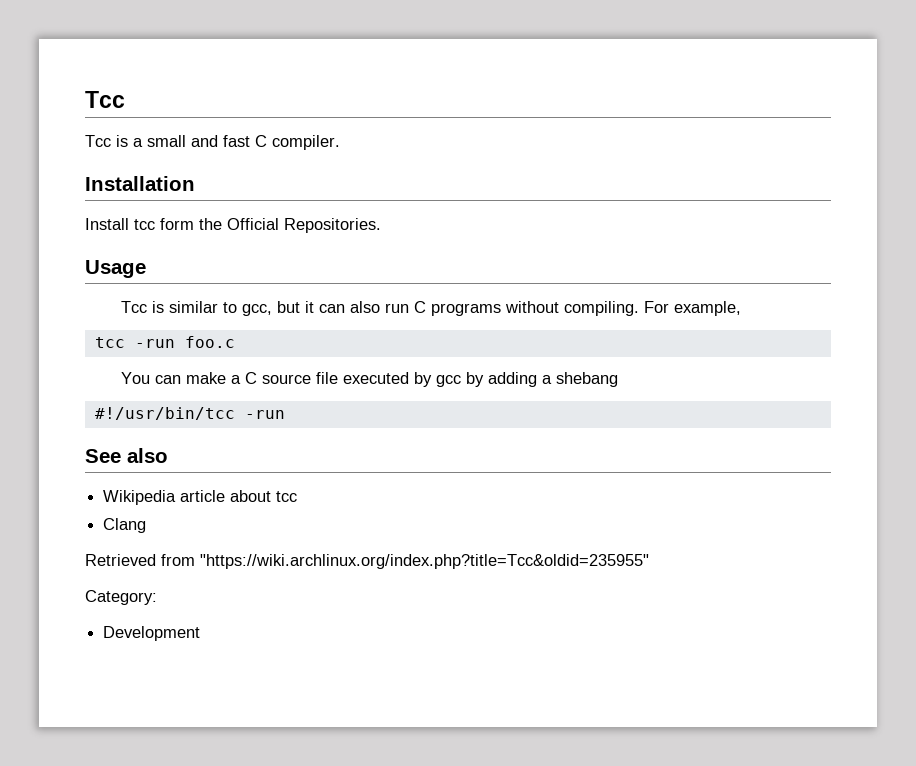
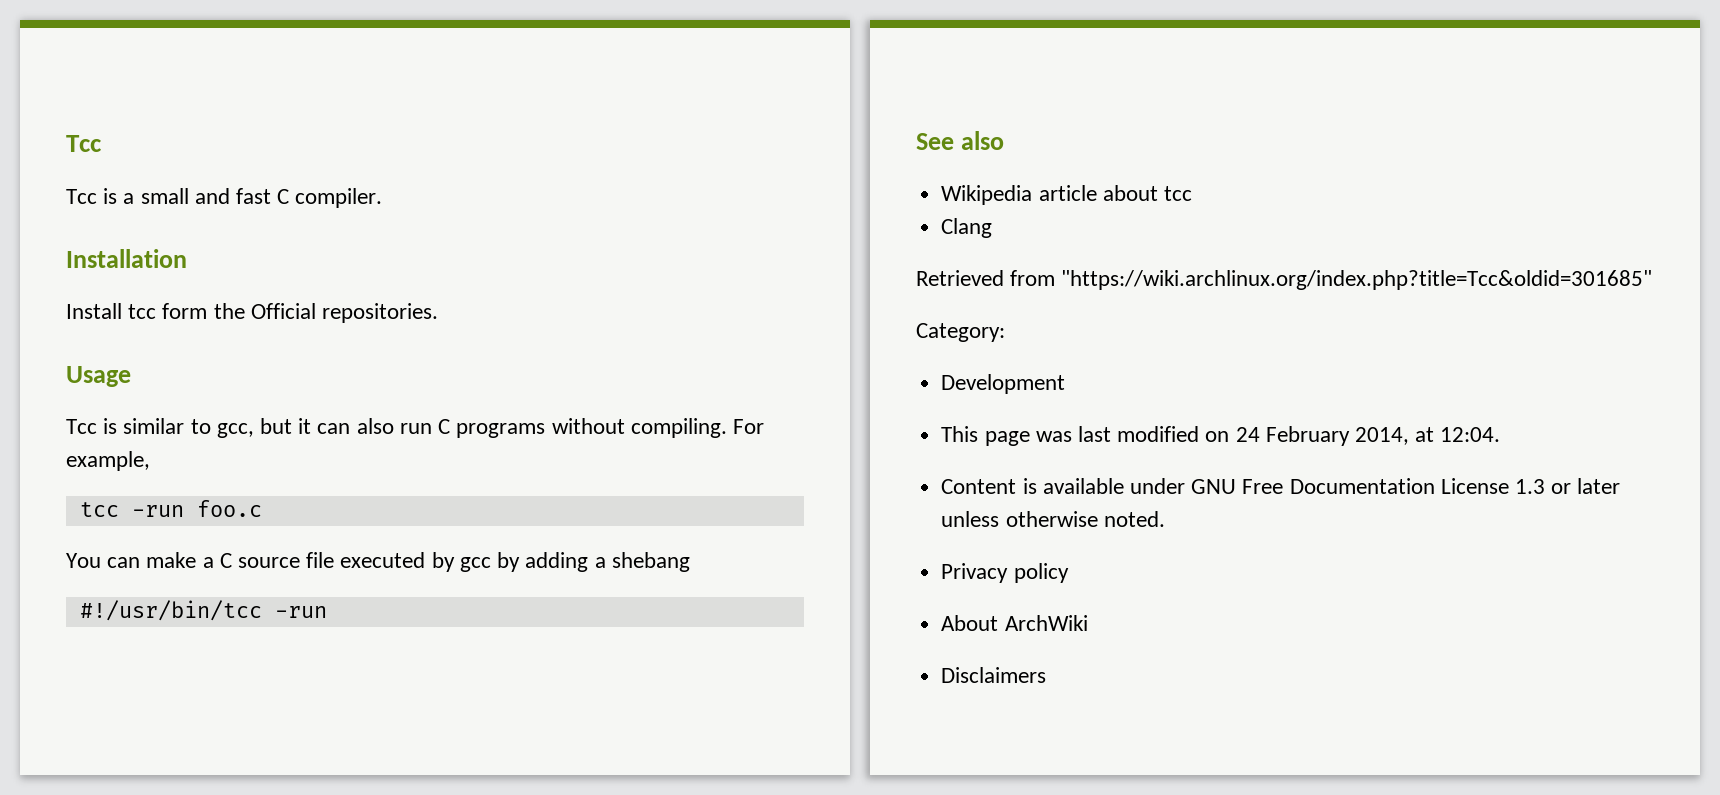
- Install tcc form the Official Repositories.
+ Install tcc form the Official repositories.
- Retrieved from "https://wiki.archlinux.org/index.php?title=Tcc&oldid=235955"
+ Retrieved from "https://wiki.archlinux.org/index.php?title=Tcc&oldid=301685"
+ This page was last modified on 24 February 2014, at 12:04.
+ Content is available under GNU Free Documentation License 1.3 or later unless otherwise noted.
+ Privacy policy
+ About ArchWiki
+ Disclaimers

